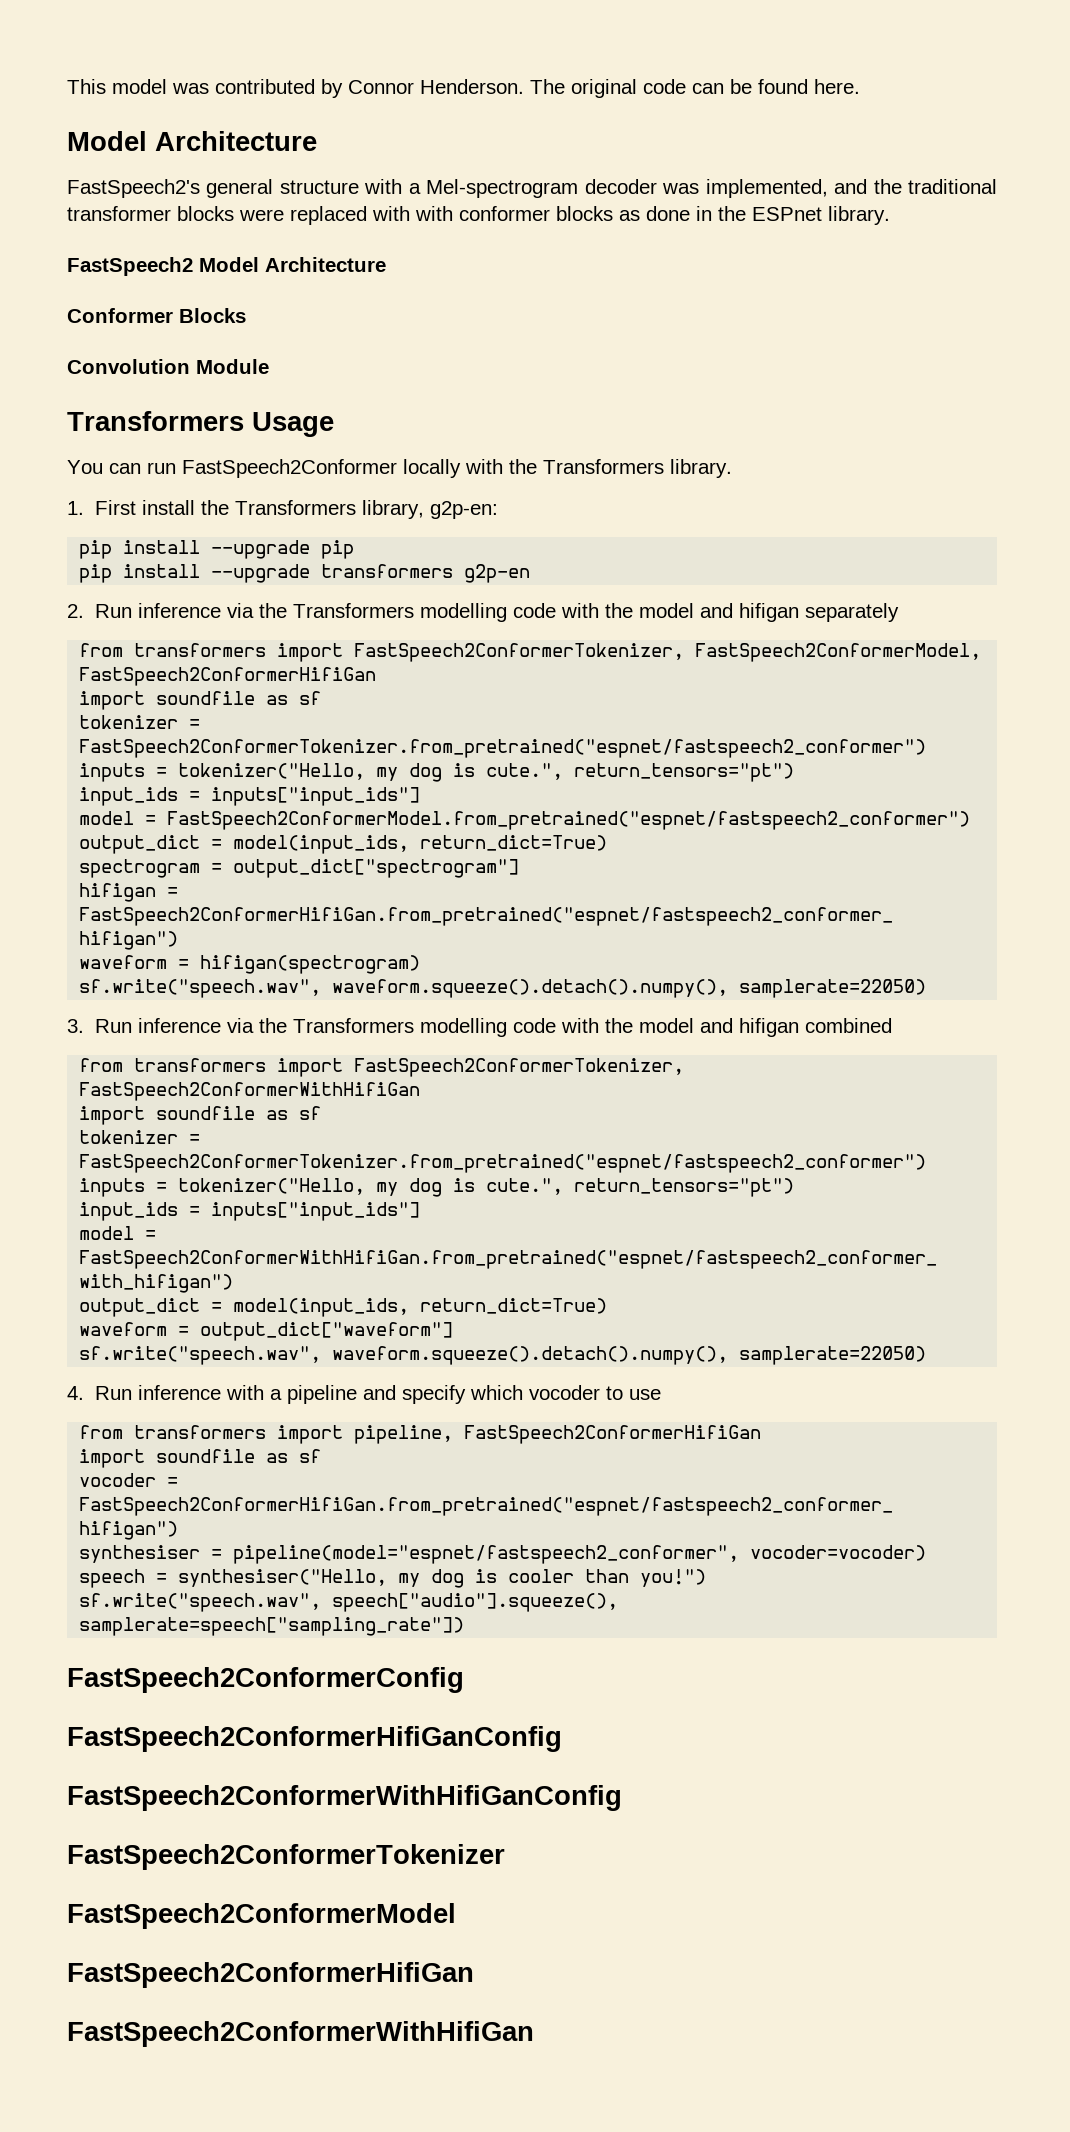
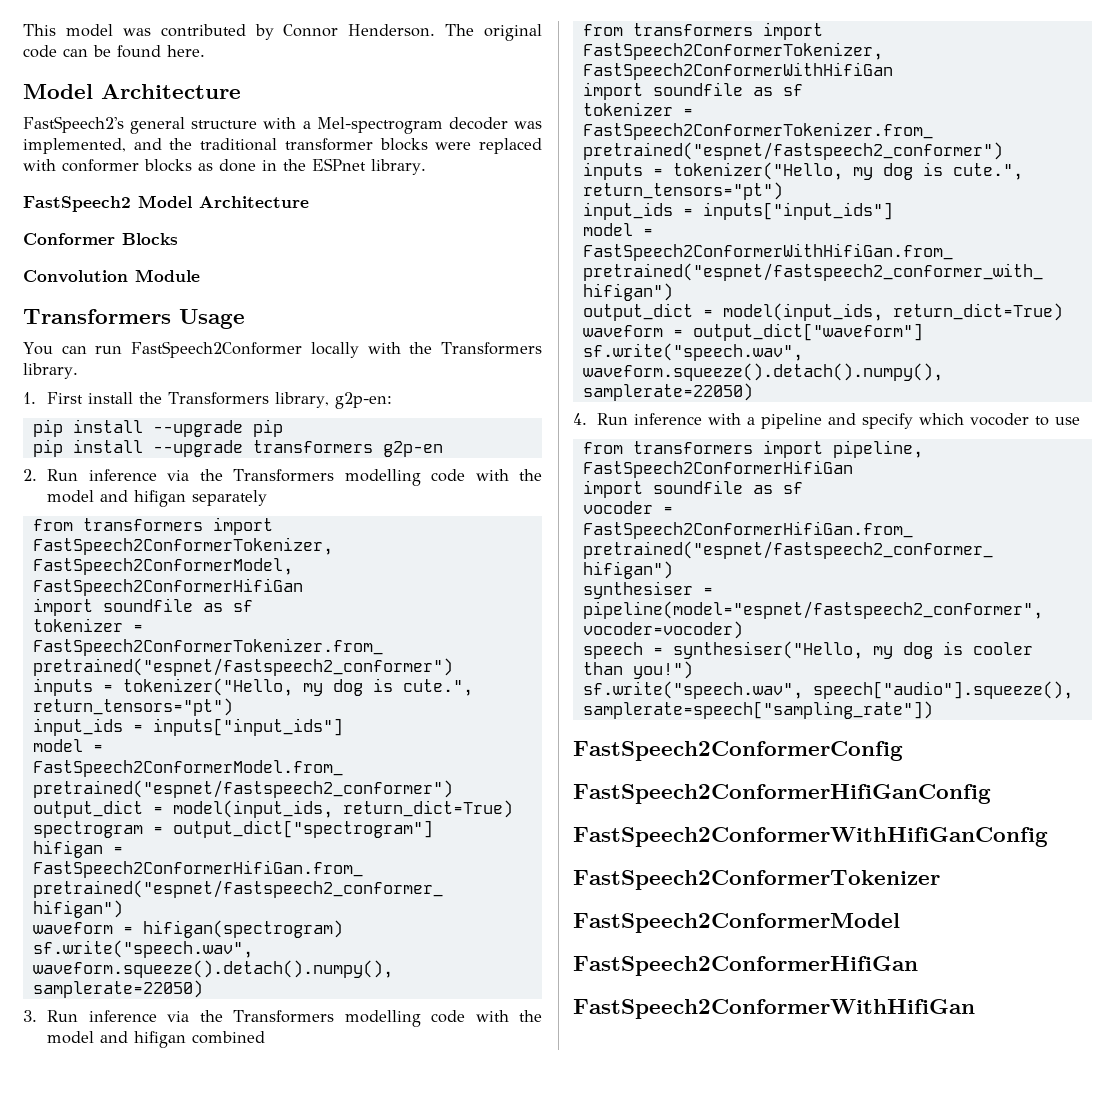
- FastSpeech2's general structure with a Mel-spectrogram decoder was implemented, and the traditional transformer blocks were replaced with with conformer blocks as done in the ESPnet library.
+ FastSpeech2's general structure with a Mel-spectrogram decoder was implemented, and the traditional transformer blocks were replaced with conformer blocks as done in the ESPnet library.

